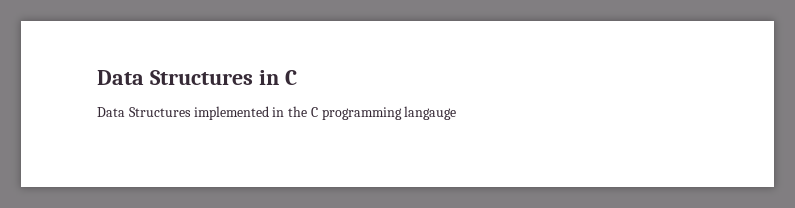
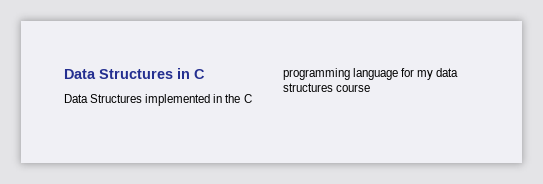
- Data Structures implemented in the C programming langauge
+ Data Structures implemented in the C programming language for my data structures course

